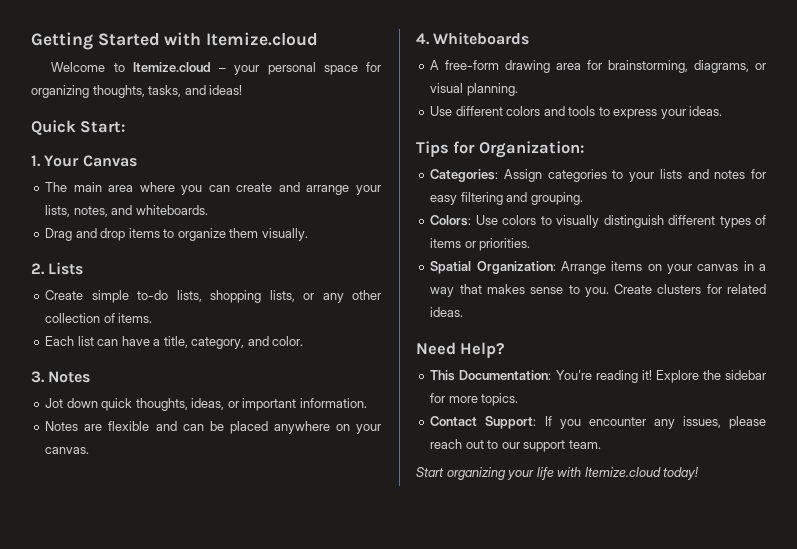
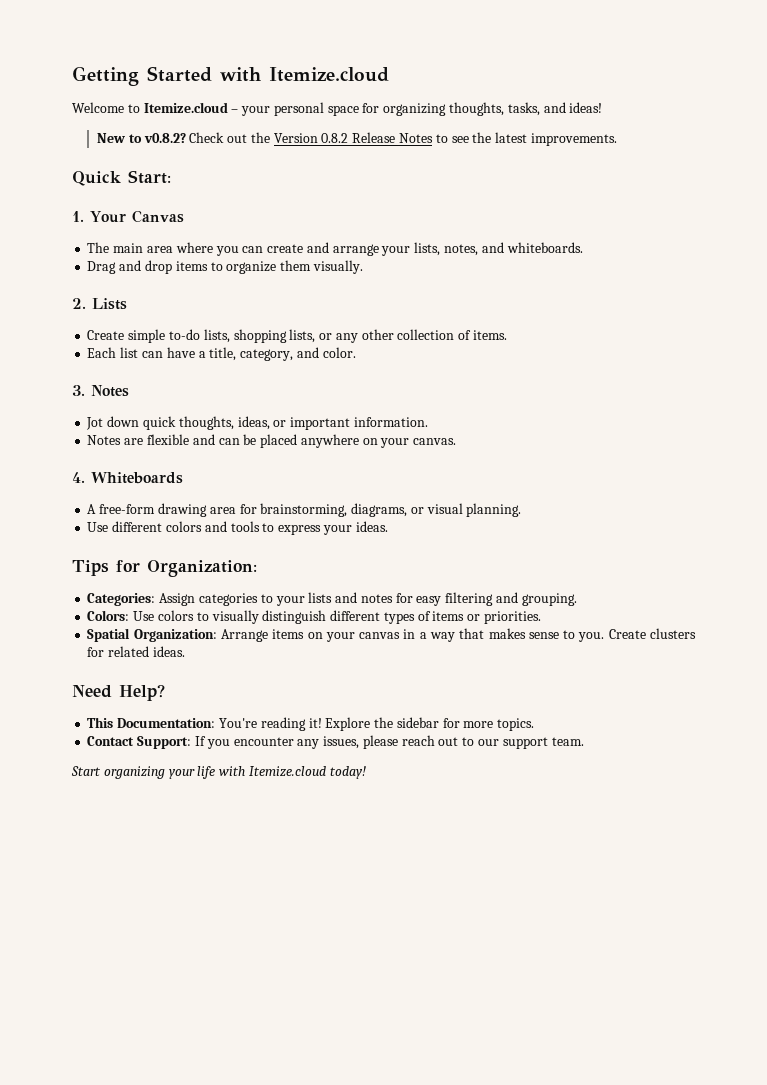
+ New to v0.8.2? Check out the Version 0.8.2 Release Notes to see the latest improvements.

